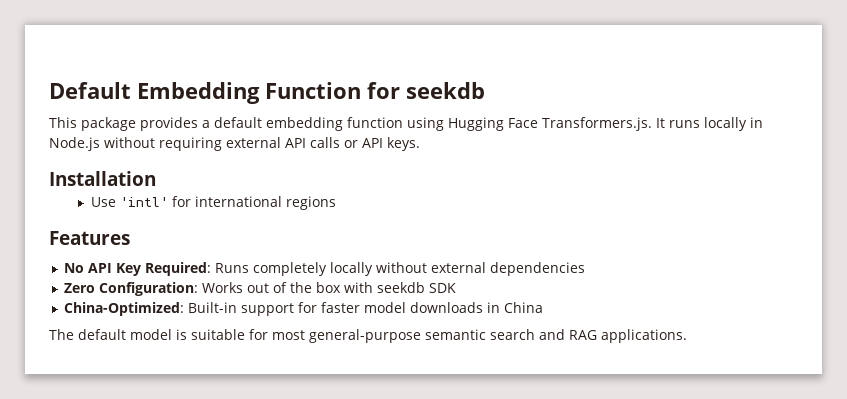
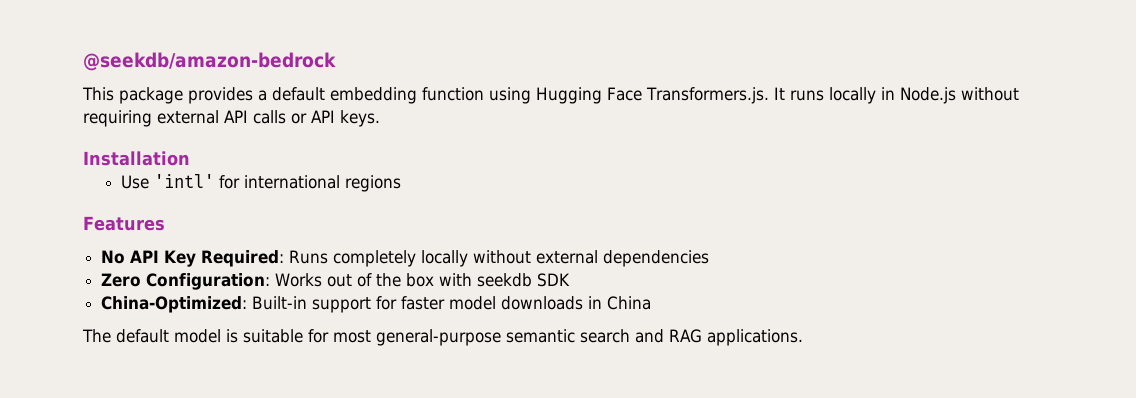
- Default Embedding Function for seekdb
+ @seekdb/amazon-bedrock

